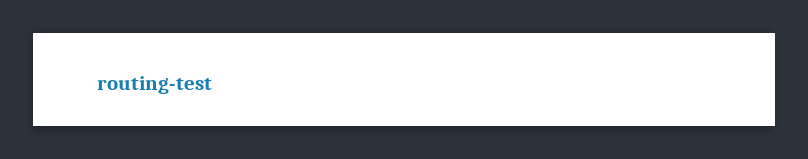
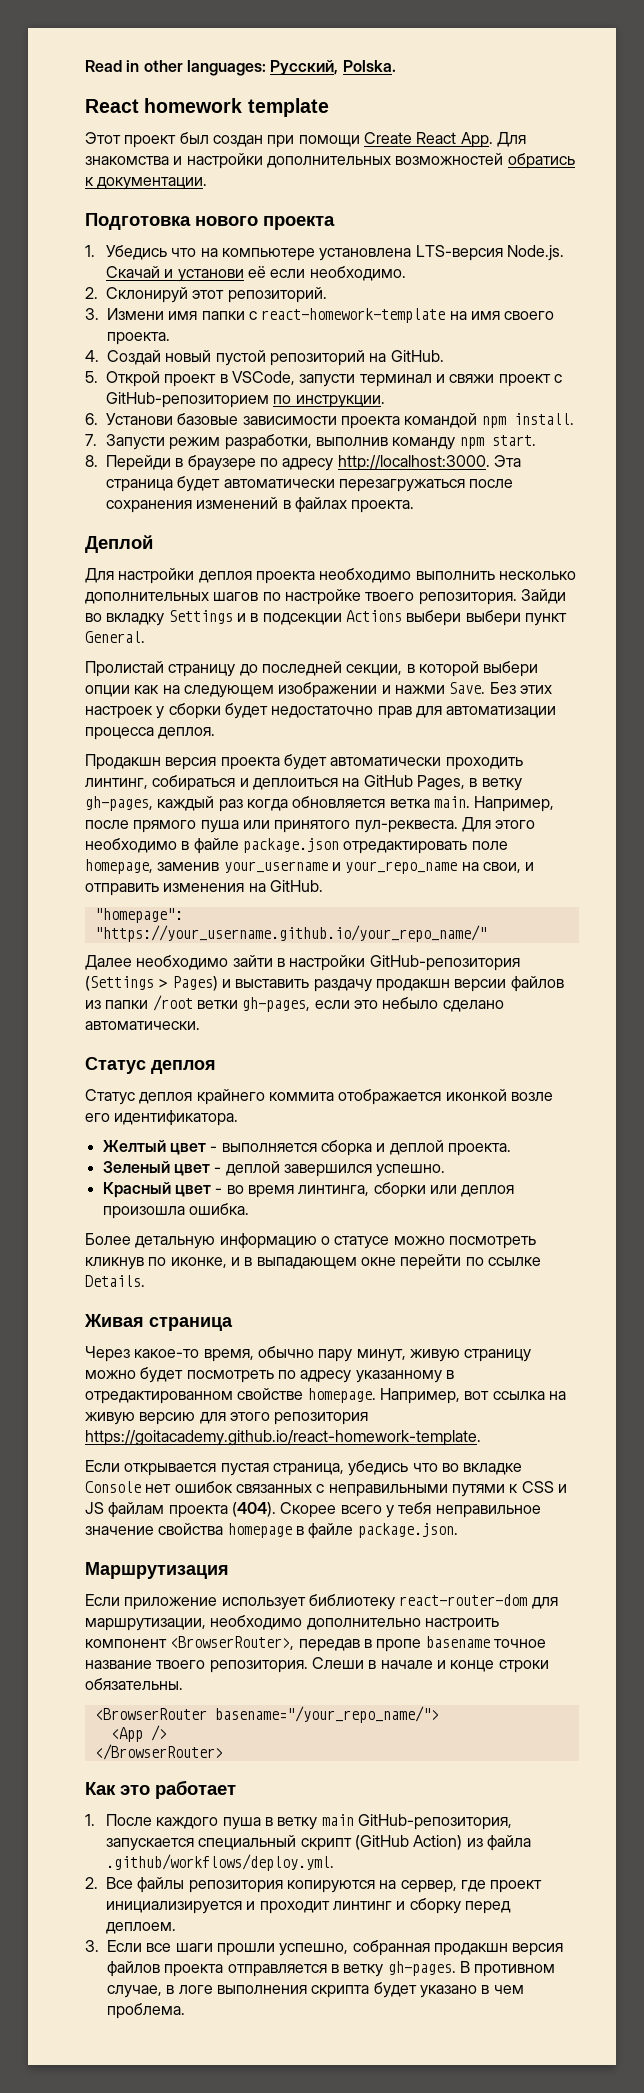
- routing-test
+ Read in other languages: Русский, Polska.
+ React homework template
+ Этот проект был создан при помощи Create React App. Для знакомства и настройки дополнительных возможностей обратись к документации.
+ Подготовка нового проекта
+ 1. Убедись что на компьютере установлена LTS-версия Node.js. Скачай и установи её если необходимо.
+ 2. Склонируй этот репозиторий.
+ 3. Измени имя папки с react-homework-template на имя своего проекта.
+ 4. Создай новый пустой репозиторий на GitHub.
+ 5. Открой проект в VSCode, запусти терминал и свяжи проект с GitHub-репозиторием по инструкции.
+ 6. Установи базовые зависимости проекта командой npm install.
+ 7. Запусти режим разработки, выполнив команду npm start.
+ 8. Перейди в браузере по адресу http://localhost:3000. Эта страница будет автоматически перезагружаться после сохранения изменений в файлах проекта.
+ Деплой
+ Для настройки деплоя проекта необходимо выполнить несколько дополнительных шагов по настройке твоего репозитория. Зайди во вкладку Settings и в подсекции Actions выбери выбери пункт General.
+ Пролистай страницу до последней секции, в которой выбери опции как на следующем изображении и нажми Save. Без этих настроек у сборки будет недостаточно прав для автоматизации процесса деплоя.
+ Продакшн версия проекта будет автоматически проходить линтинг, собираться и деплоиться на GitHub Pages, в ветку gh-pages, каждый раз когда обновляется ветка main. Например, после прямого пуша или принятого пул-реквеста. Для этого необходимо в файле package.json отредактировать поле homepage, заменив your_username и your_repo_name на свои, и отправить изменения на GitHub.
+ "homepage": "https://your_username.github.io/your_repo_name/"
+ Далее необходимо зайти в настройки GitHub-репозитория (Settings > Pages) и выставить раздачу продакшн версии файлов из папки /root ветки gh-pages, если это небыло сделано автоматически.
+ Статус деплоя
+ Статус деплоя крайнего коммита отображается иконкой возле его идентификатора.
+ Желтый цвет - выполняется сборка и деплой проекта.
+ Зеленый цвет - деплой завершился успешно.
+ Красный цвет - во время линтинга, сборки или деплоя произошла ошибка.
+ Более детальную информацию о статусе можно посмотреть кликнув по иконке, и в выпадающем окне перейти по ссылке Details.
+ Живая страница
+ Через какое-то время, обычно пару минут, живую страницу можно будет посмотреть по адресу указанному в отредактированном свойстве homepage. Например, вот ссылка на живую версию для этого репозитория https://goitacademy.github.io/react-homework-template.
+ Если открывается пустая страница, убедись что во вкладке Console нет ошибок связанных с неправильными путями к CSS и JS файлам проекта (404). Скорее всего у тебя неправильное значение свойства homepage в файле package.json.
+ Маршрутизация
+ Если приложение использует библиотеку react-router-dom для маршрутизации, необходимо дополнительно настроить компонент <BrowserRouter>, передав в пропе basename точное название твоего репозитория. Слеши в начале и конце строки обязательны.
+ <BrowserRouter basename="/your_repo_name/">
+ <App />
+ </BrowserRouter>
+ Как это работает
+ 1. После каждого пуша в ветку main GitHub-репозитория, запускается специальный скрипт (GitHub Action) из файла .github/workflows/deploy.yml.
+ 2. Все файлы репозитория копируются на сервер, где проект инициализируется и проходит линтинг и сборку перед деплоем.
+ 3. Если все шаги прошли успешно, собранная продакшн версия файлов проекта отправляется в ветку gh-pages. В противном случае, в логе выполнения скрипта будет указано в чем проблема.

